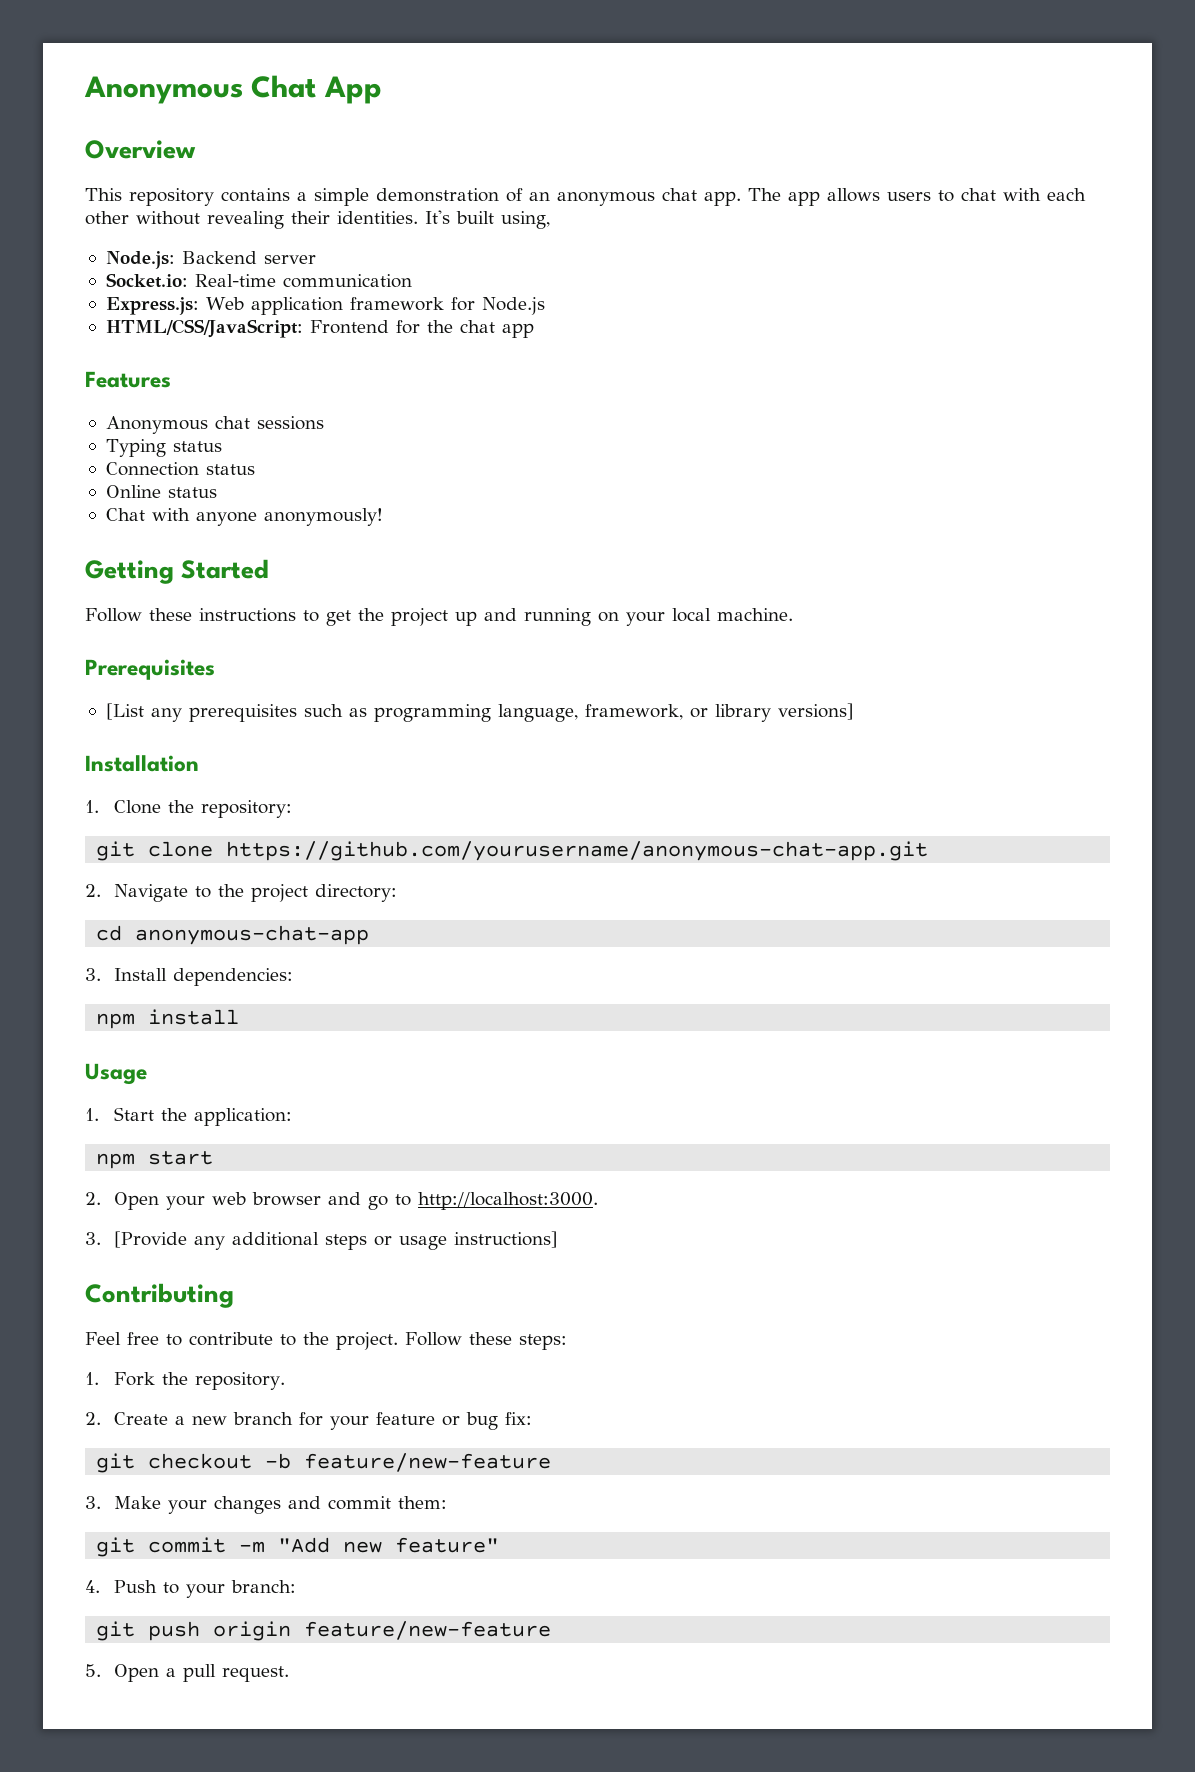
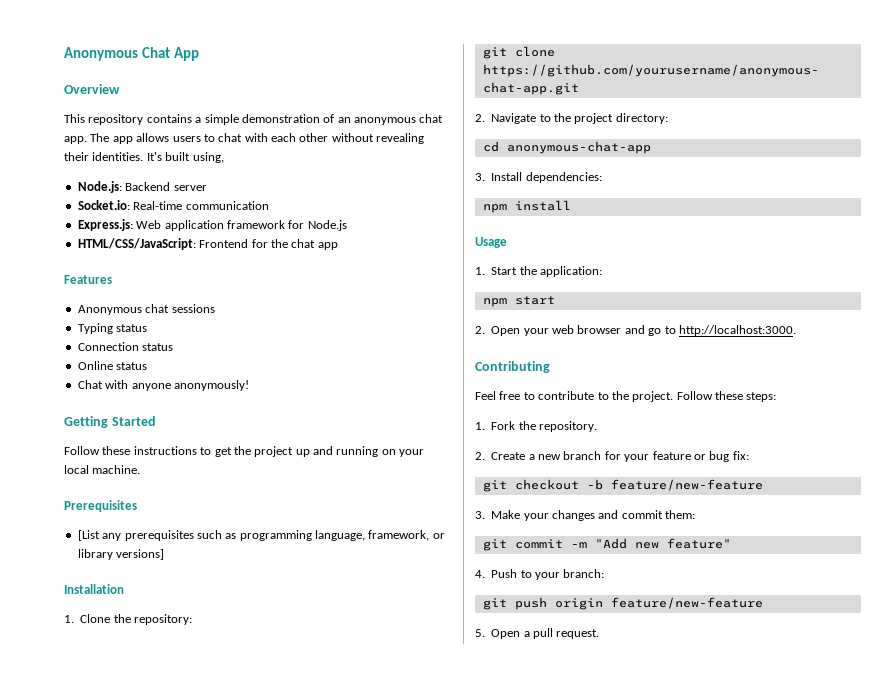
- 3. [Provide any additional steps or usage instructions]

